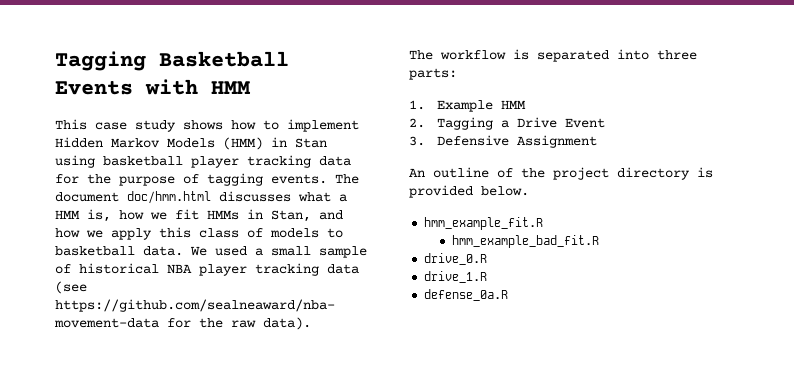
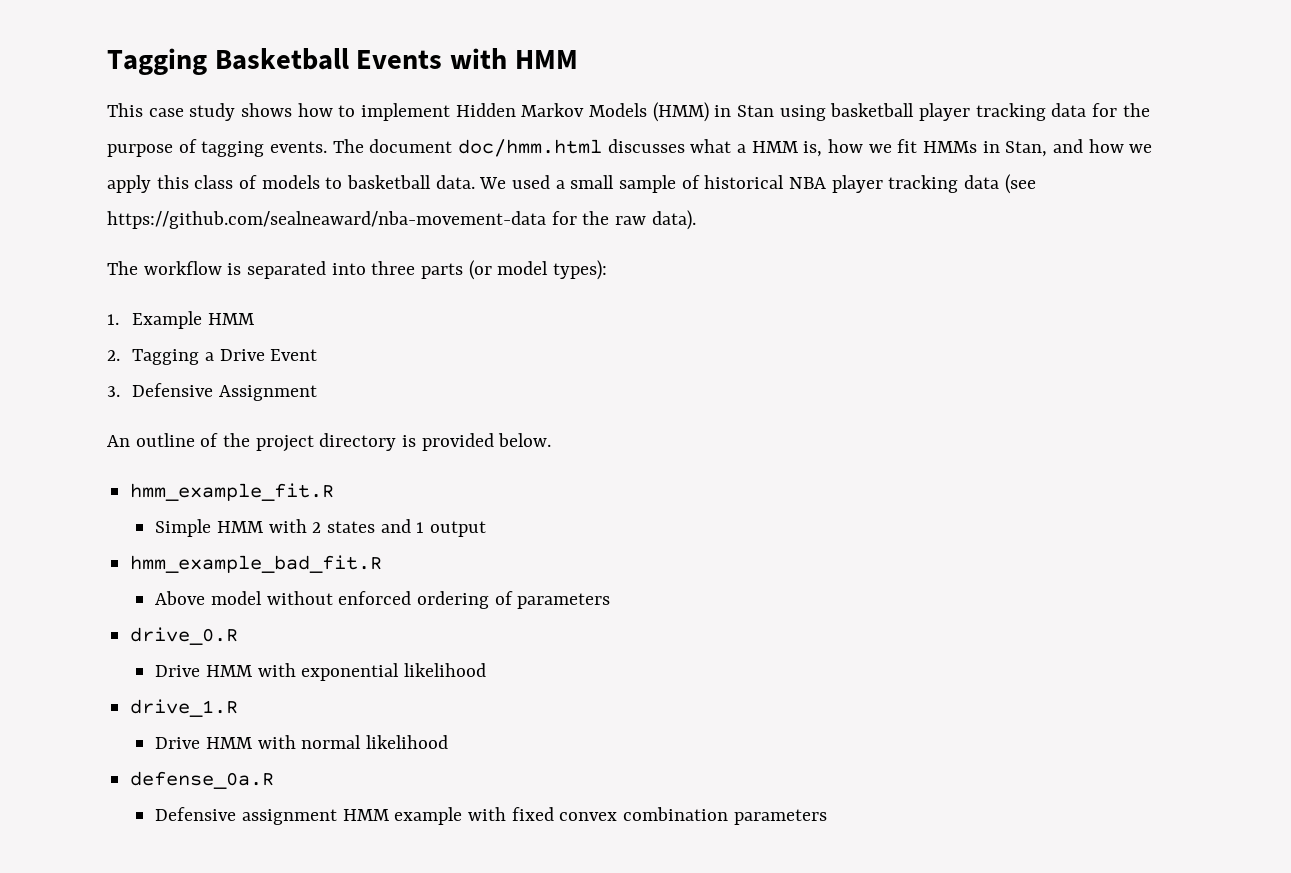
- The workflow is separated into three parts:
+ The workflow is separated into three parts (or model types):
+ Simple HMM with 2 states and 1 output
  hmm_example_bad_fit.R
+ Above model without enforced ordering of parameters
  drive_0.R
+ Drive HMM with exponential likelihood
  drive_1.R
+ Drive HMM with normal likelihood
  defense_0a.R
+ Defensive assignment HMM example with fixed convex combination parameters

